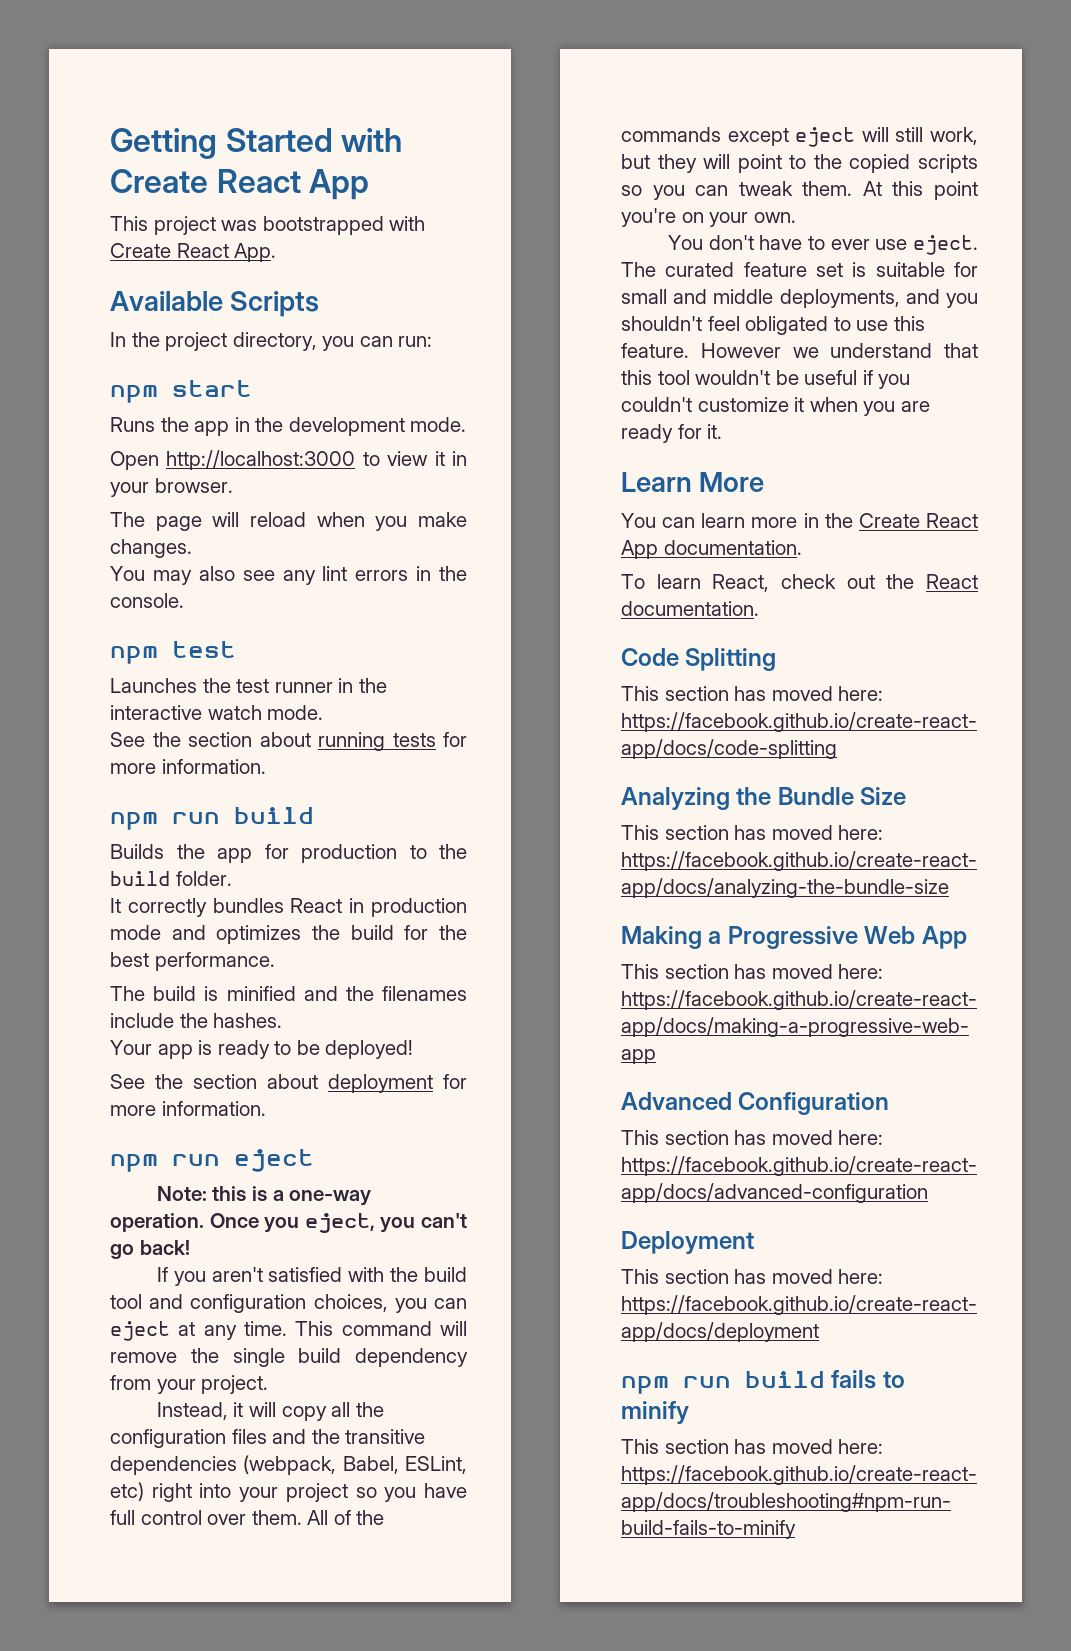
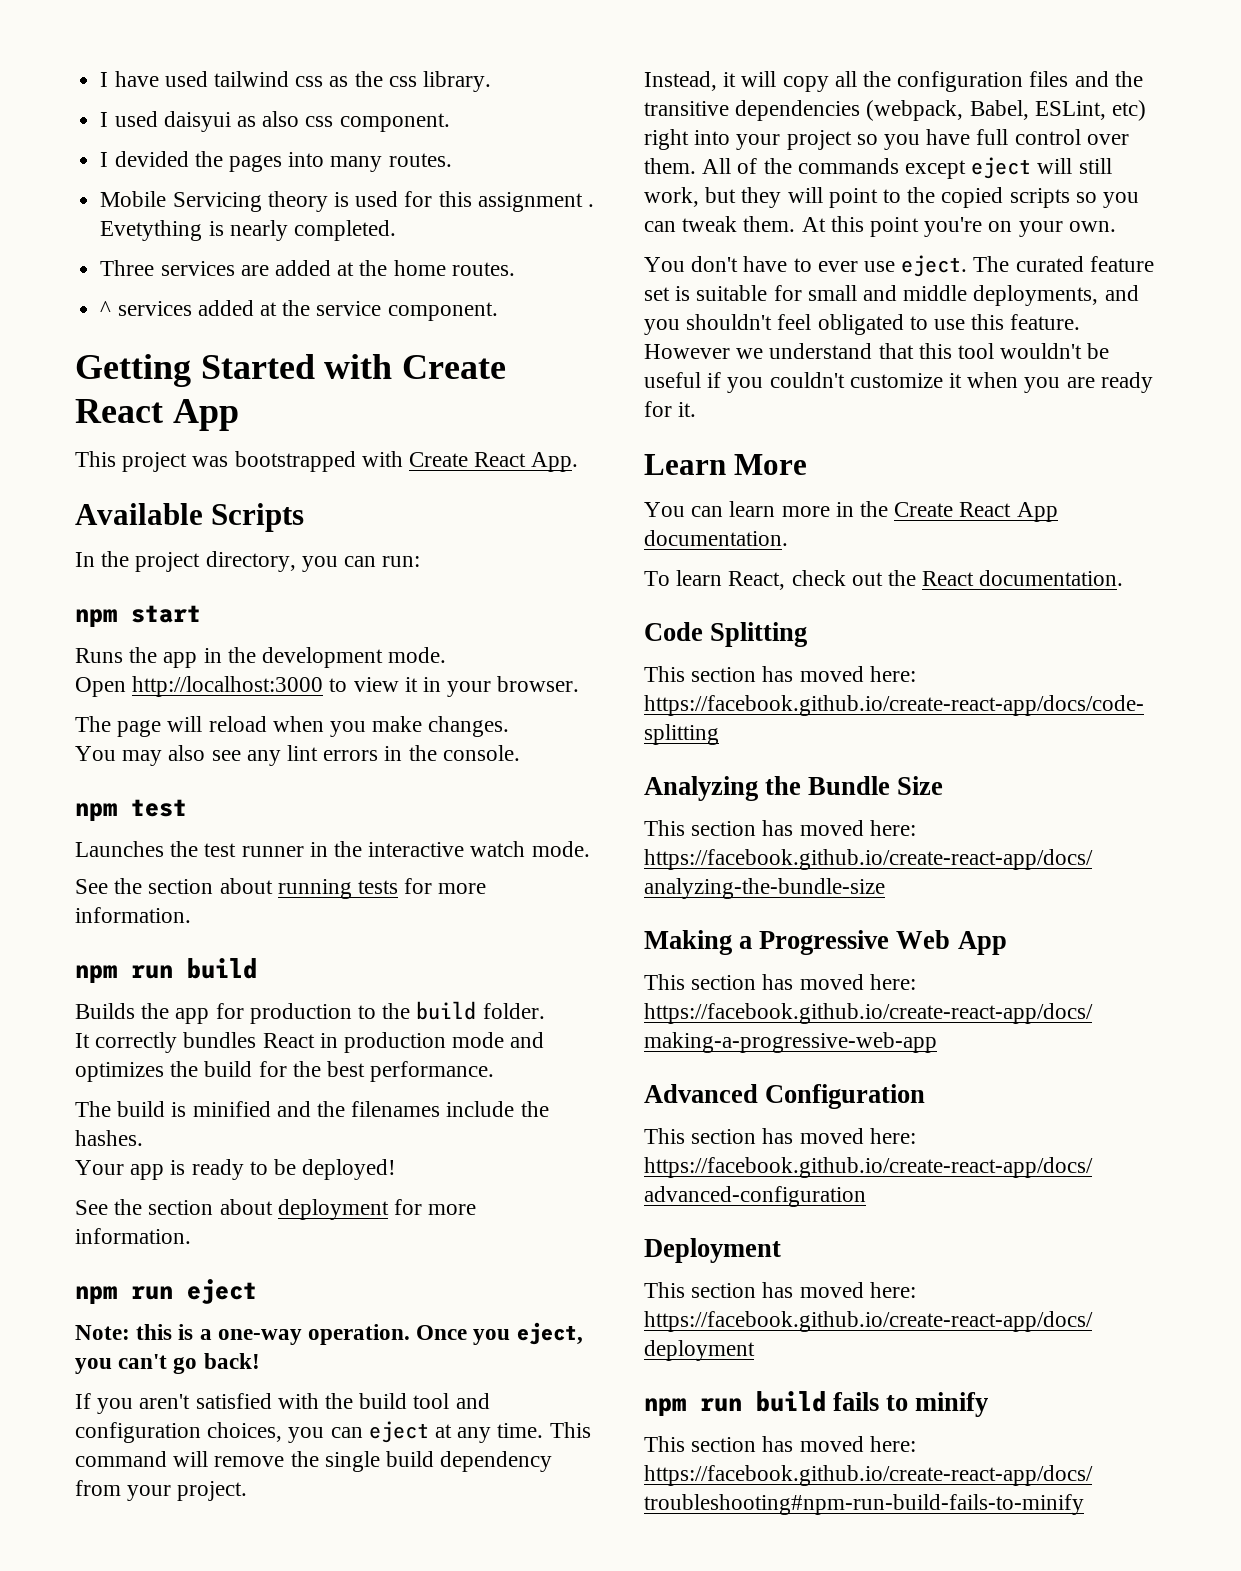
+ I have used tailwind css as the css library.
+ I used daisyui as also css component.
+ I devided the pages into many routes.
+ Mobile Servicing theory is used for this assignment . Evetything is nearly completed.
+ Three services are added at the home routes.
+ ^ services added at the service component.

